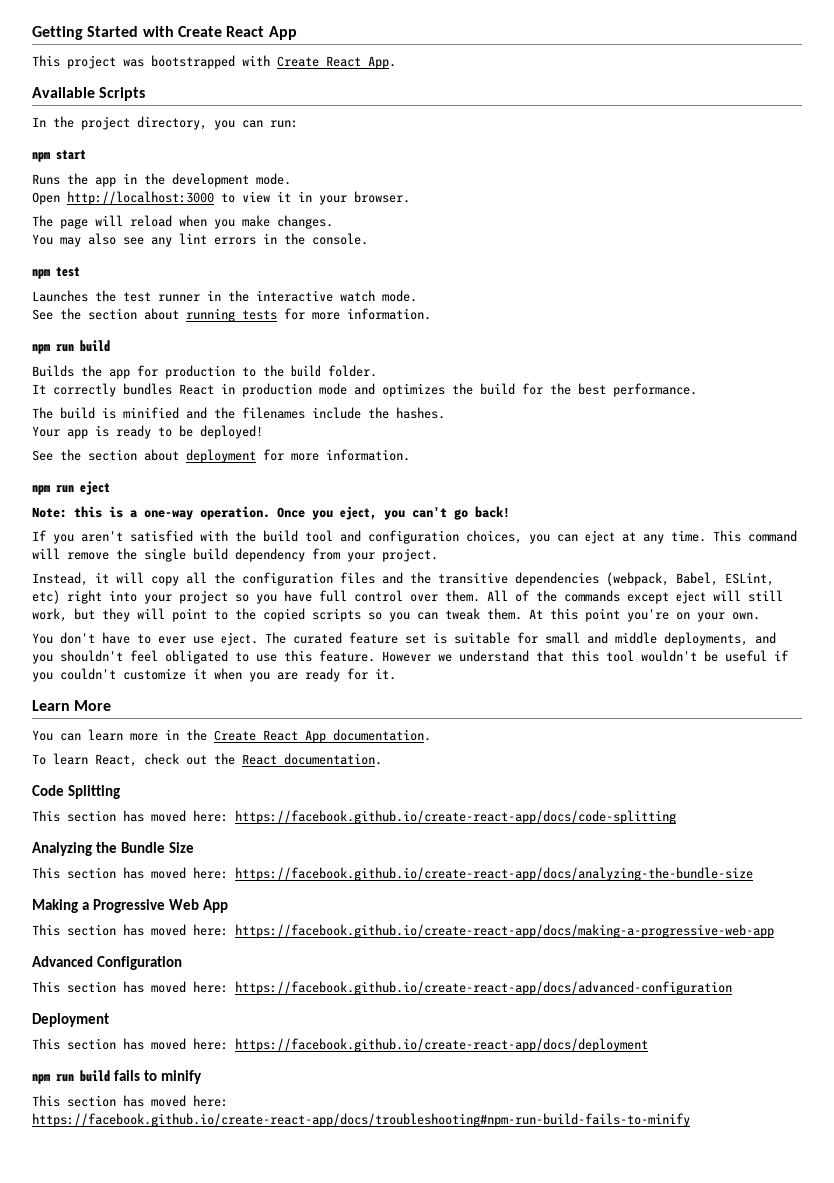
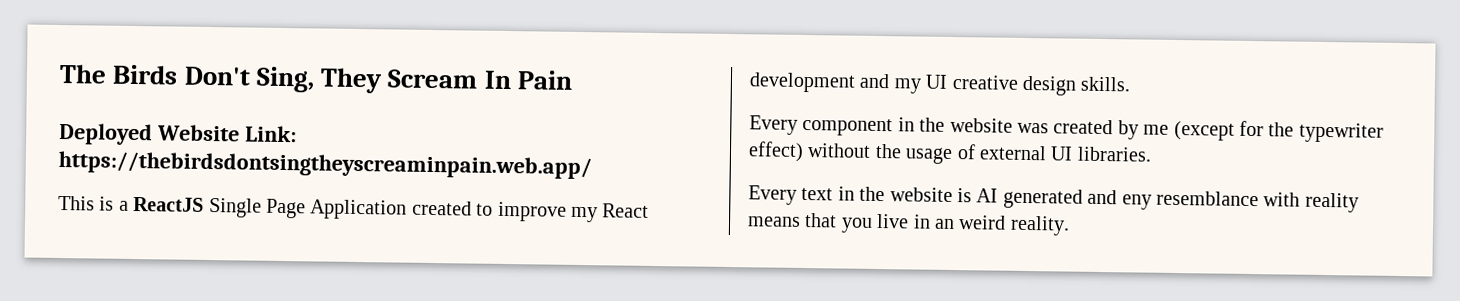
- Getting Started with Create React App
- This project was bootstrapped with Create React App.
- Available Scripts
- In the project directory, you can run:
- npm start
- Runs the app in the development mode.
- Open http://localhost:3000 to view it in your browser.
- The page will reload when you make changes.
- You may also see any lint errors in the console.
- npm test
- Launches the test runner in the interactive watch mode.
- See the section about running tests for more information.
- npm run build
- Builds the app for production to the build folder.
- It correctly bundles React in production mode and optimizes the build for the best performance.
- The build is minified and the filenames include the hashes.
- Your app is ready to be deployed!
- See the section about deployment for more information.
- npm run eject
- Note: this is a one-way operation. Once you eject, you can't go back!
- If you aren't satisfied with the build tool and configuration choices, you can eject at any time. This command will remove the single build dependency from your project.
- Instead, it will copy all the configuration files and the transitive dependencies (webpack, Babel, ESLint, etc) right into your project so you have full control over them. All of the commands except eject will still work, but they will point to the copied scripts so you can tweak them. At this point you're on your own.
- You don't have to ever use eject. The curated feature set is suitable for small and middle deployments, and you shouldn't feel obligated to use this feature. However we understand that this tool wouldn't be useful if you couldn't customize it when you are ready for it.
- Learn More
- You can learn more in the Create React App documentation.
- To learn React, check out the React documentation.
- Code Splitting
- This section has moved here: https://facebook.github.io/create-react-app/docs/code-splitting
- Analyzing the Bundle Size
- This section has moved here: https://facebook.github.io/create-react-app/docs/analyzing-the-bundle-size
- Making a Progressive Web App
- This section has moved here: https://facebook.github.io/create-react-app/docs/making-a-progressive-web-app
- Advanced Configuration
- This section has moved here: https://facebook.github.io/create-react-app/docs/advanced-configuration
- Deployment
- This section has moved here: https://facebook.github.io/create-react-app/docs/deployment
- npm run build fails to minify
- This section has moved here: https://facebook.github.io/create-react-app/docs/troubleshooting#npm-run-build-fails-to-minify
+ The Birds Don't Sing, They Scream In Pain
+ Deployed Website Link: https://thebirdsdontsingtheyscreaminpain.web.app/
+ This is a ReactJS Single Page Application created to improve my React development and my UI creative design skills.
+ Every component in the website was created by me (except for the typewriter effect) without the usage of external UI libraries.
+ Every text in the website is AI generated and eny resemblance with reality means that you live in an weird reality.

